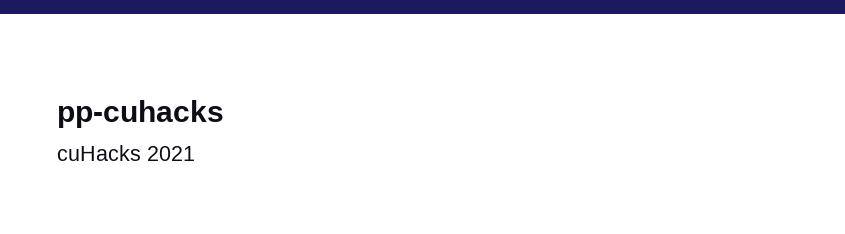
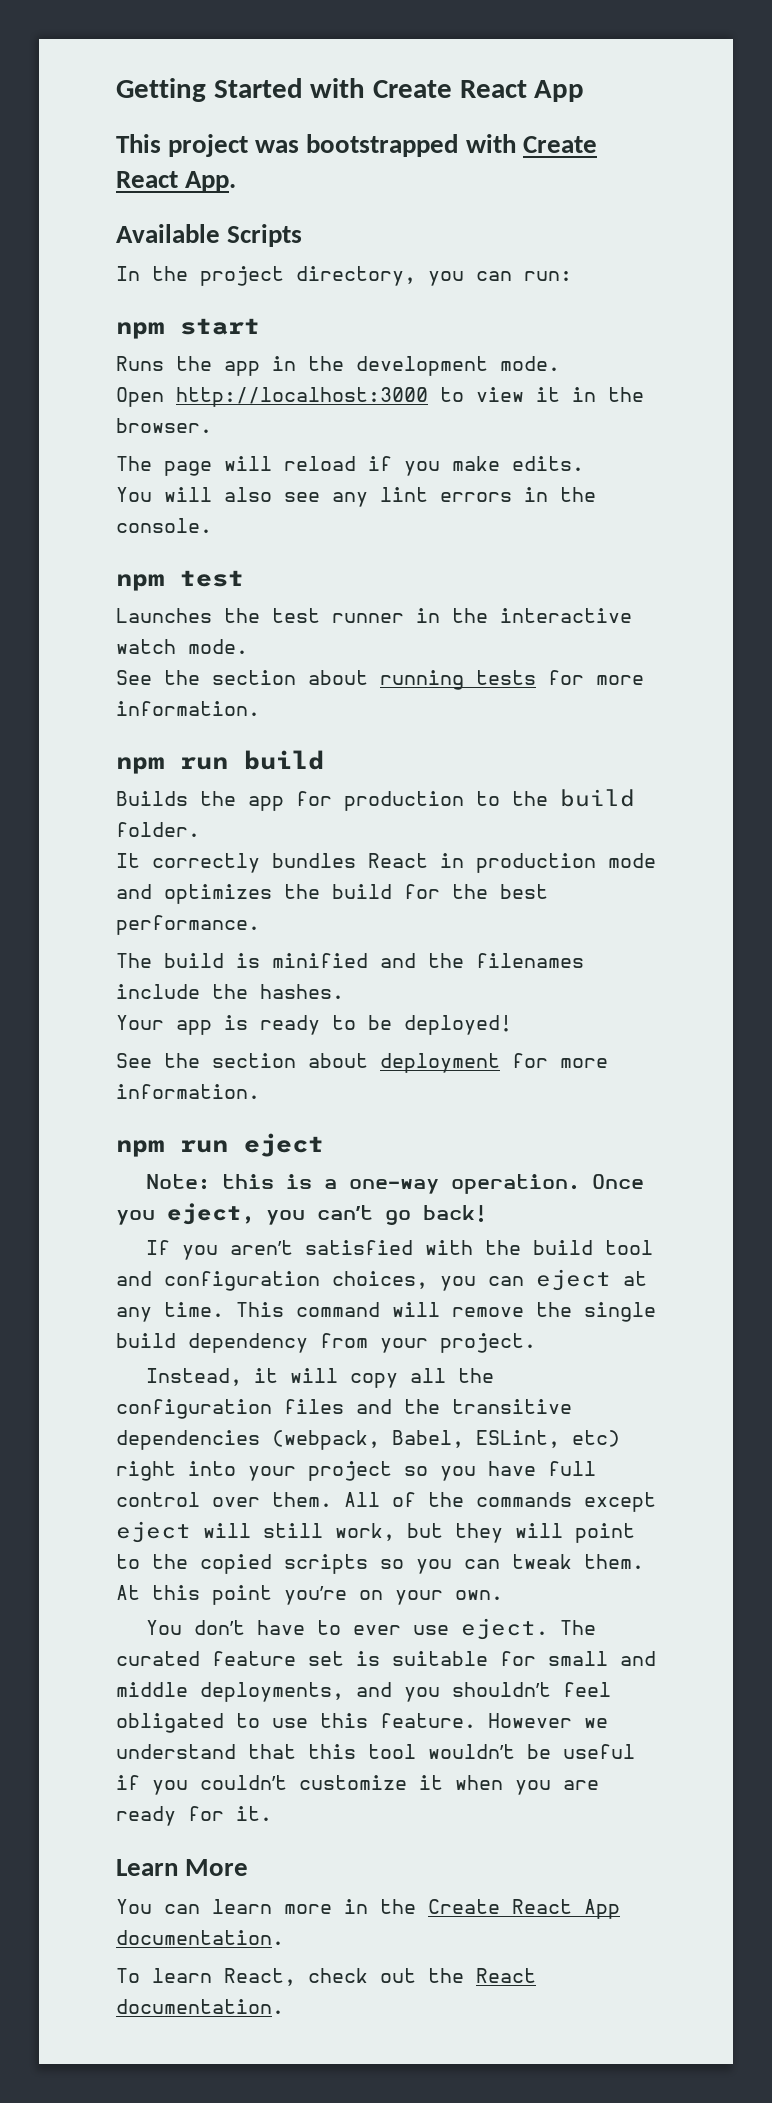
- pp-cuhacks
- cuHacks 2021
+ Getting Started with Create React App
+ This project was bootstrapped with Create React App.
+ Available Scripts
+ In the project directory, you can run:
+ npm start
+ Runs the app in the development mode.
+ Open http://localhost:3000 to view it in the browser.
+ The page will reload if you make edits.
+ You will also see any lint errors in the console.
+ npm test
+ Launches the test runner in the interactive watch mode.
+ See the section about running tests for more information.
+ npm run build
+ Builds the app for production to the build folder.
+ It correctly bundles React in production mode and optimizes the build for the best performance.
+ The build is minified and the filenames include the hashes.
+ Your app is ready to be deployed!
+ See the section about deployment for more information.
+ npm run eject
+ Note: this is a one-way operation. Once you eject, you can’t go back!
+ If you aren’t satisfied with the build tool and configuration choices, you can eject at any time. This command will remove the single build dependency from your project.
+ Instead, it will copy all the configuration files and the transitive dependencies (webpack, Babel, ESLint, etc) right into your project so you have full control over them. All of the commands except eject will still work, but they will point to the copied scripts so you can tweak them. At this point you’re on your own.
+ You don’t have to ever use eject. The curated feature set is suitable for small and middle deployments, and you shouldn’t feel obligated to use this feature. However we understand that this tool wouldn’t be useful if you couldn’t customize it when you are ready for it.
+ Learn More
+ You can learn more in the Create React App documentation.
+ To learn React, check out the React documentation.

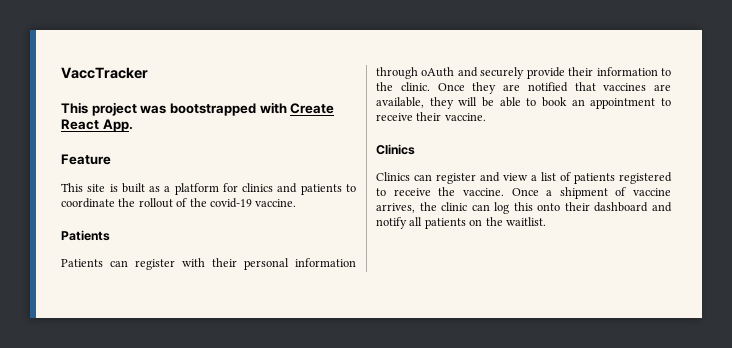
- Getting Started with Create React App
+ VaccTracker
- Available Scripts
- In the project directory, you can run:
- npm start
- Runs the app in the development mode.
- Open http://localhost:3000 to view it in the browser.
- The page will reload if you make edits.
- You will also see any lint errors in the console.
- npm test
- Launches the test runner in the interactive watch mode.
- See the section about running tests for more information.
- npm run build
- Builds the app for production to the build folder.
- It correctly bundles React in production mode and optimizes the build for the best performance.
- The build is minified and the filenames include the hashes.
- Your app is ready to be deployed!
- See the section about deployment for more information.
- npm run eject
- Note: this is a one-way operation. Once you eject, you can’t go back!
- If you aren’t satisfied with the build tool and configuration choices, you can eject at any time. This command will remove the single build dependency from your project.
- Instead, it will copy all the configuration files and the transitive dependencies (webpack, Babel, ESLint, etc) right into your project so you have full control over them. All of the commands except eject will still work, but they will point to the copied scripts so you can tweak them. At this point you’re on your own.
- You don’t have to ever use eject. The curated feature set is suitable for small and middle deployments, and you shouldn’t feel obligated to use this feature. However we understand that this tool wouldn’t be useful if you couldn’t customize it when you are ready for it.
- Learn More
- You can learn more in the Create React App documentation.
- To learn React, check out the React documentation.
+ Feature
+ This site is built as a platform for clinics and patients to coordinate the rollout of the covid-19 vaccine.
+ Patients
+ Patients can register with their personal information through oAuth and securely provide their information to the clinic. Once they are notified that vaccines are available, they will be able to book an appointment to receive their vaccine.
+ Clinics
+ Clinics can register and view a list of patients registered to receive the vaccine. Once a shipment of vaccine arrives, the clinic can log this onto their dashboard and notify all patients on the waitlist.

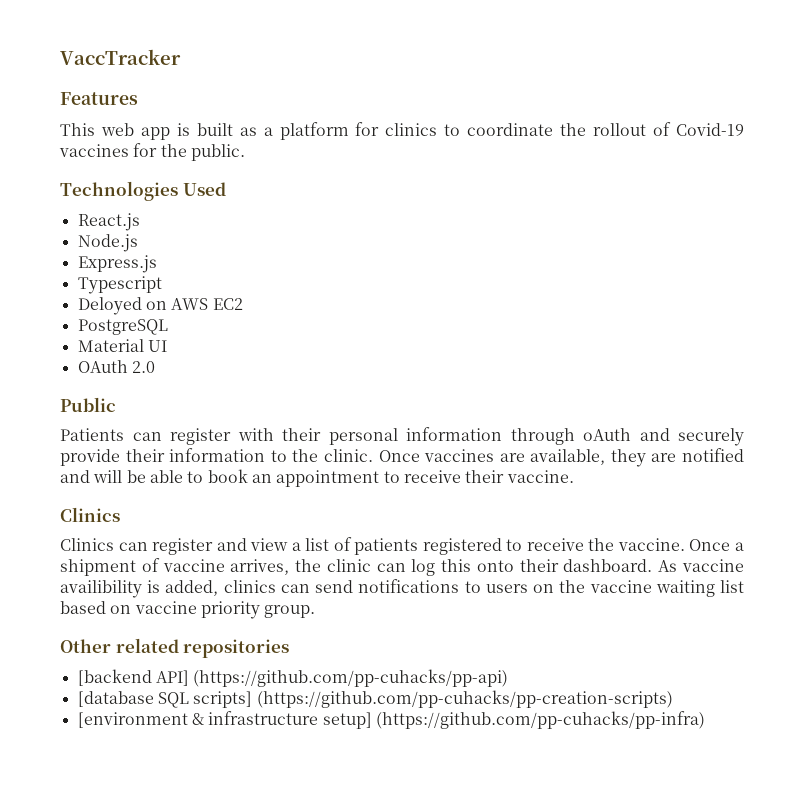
- This project was bootstrapped with Create React App.
- Feature
- This site is built as a platform for clinics and patients to coordinate the rollout of the covid-19 vaccine.
- Patients
+ Features
+ This web app is built as a platform for clinics to coordinate the rollout of Covid-19 vaccines for the public.
+ Technologies Used
+ React.js
+ Node.js
+ Express.js
+ Typescript
+ Deloyed on AWS EC2
+ PostgreSQL
+ Material UI
+ OAuth 2.0
+ Public
- Once they are notified that vaccines are available, they will be able to book an appointment to receive their vaccine.
+ Once vaccines are available, they are notified and will be able to book an appointment to receive their vaccine.
- Once a shipment of vaccine arrives, the clinic can log this onto their dashboard and notify all patients on the waitlist.
+ Once a shipment of vaccine arrives, the clinic can log this onto their dashboard. As vaccine availibility is added, clinics can send notifications to users on the vaccine waiting list based on vaccine priority group.
+ Other related repositories
+ [backend API] (https://github.com/pp-cuhacks/pp-api)
+ [database SQL scripts] (https://github.com/pp-cuhacks/pp-creation-scripts)
+ [environment & infrastructure setup] (https://github.com/pp-cuhacks/pp-infra)

